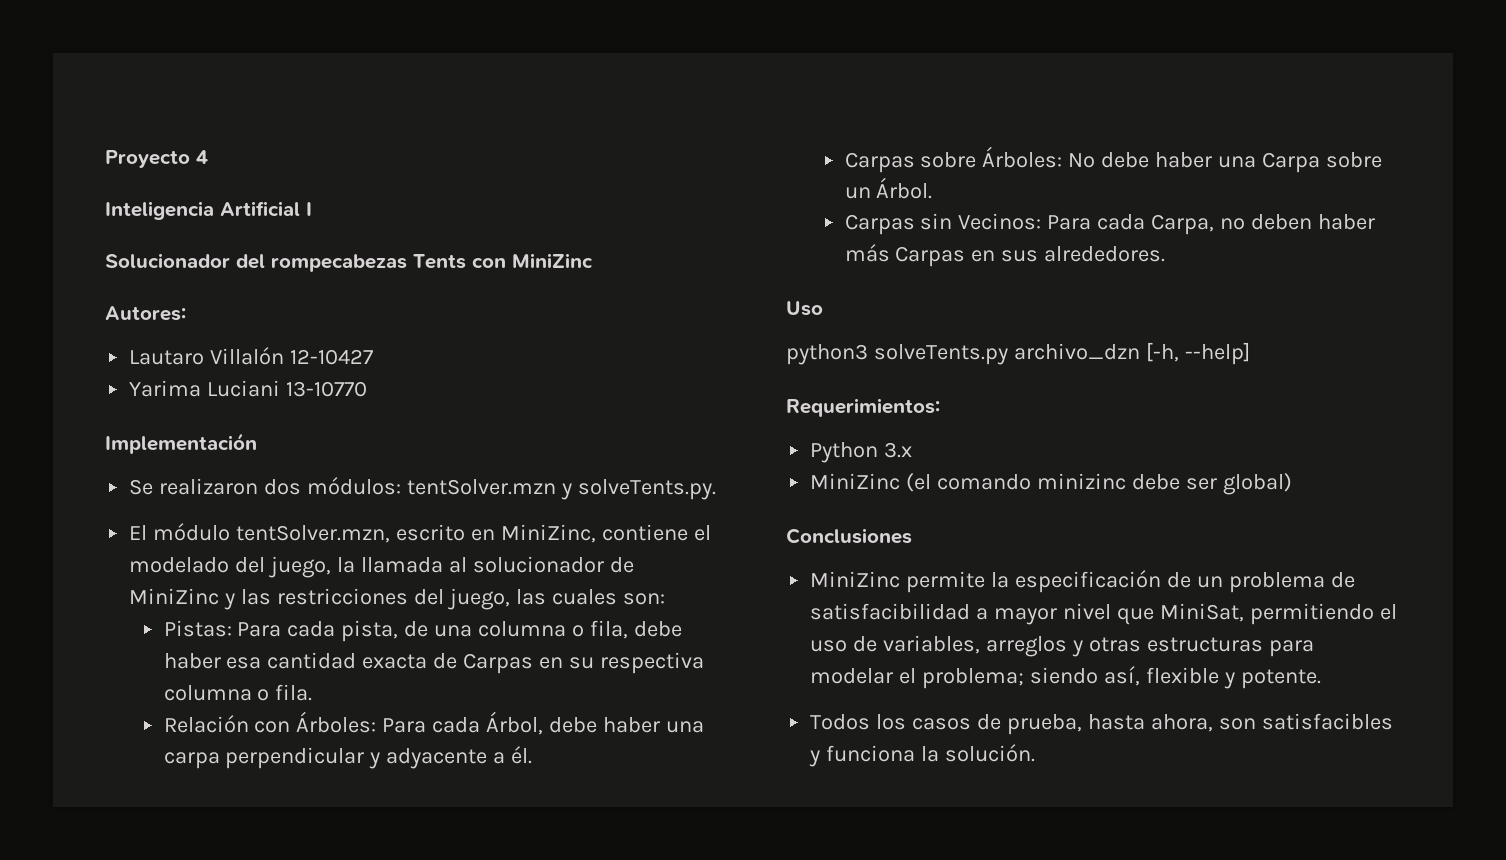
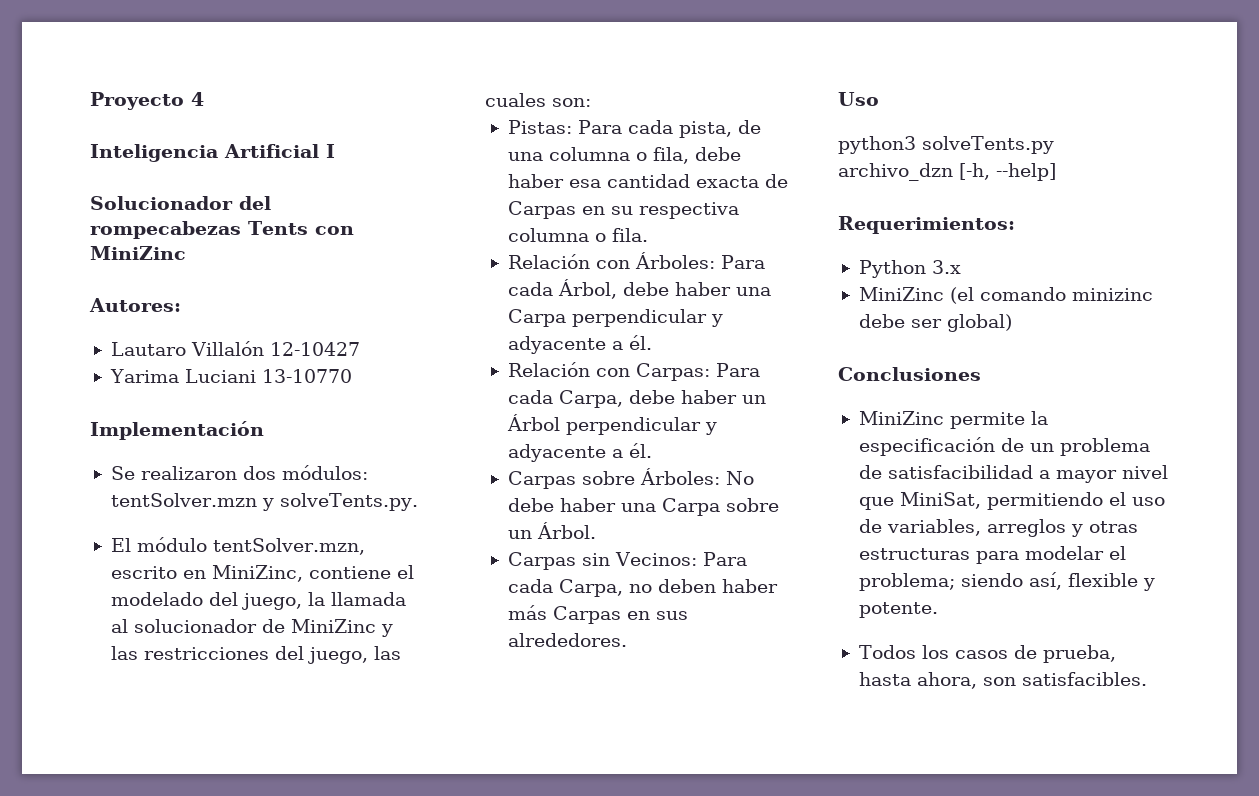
- Relación con Árboles: Para cada Árbol, debe haber una carpa perpendicular y adyacente a él.
+ Relación con Árboles: Para cada Árbol, debe haber una Carpa perpendicular y adyacente a él.
+ Relación con Carpas: Para cada Carpa, debe haber un Árbol perpendicular y adyacente a él.
- Todos los casos de prueba, hasta ahora, son satisfacibles y funciona la solución.
+ Todos los casos de prueba, hasta ahora, son satisfacibles.

